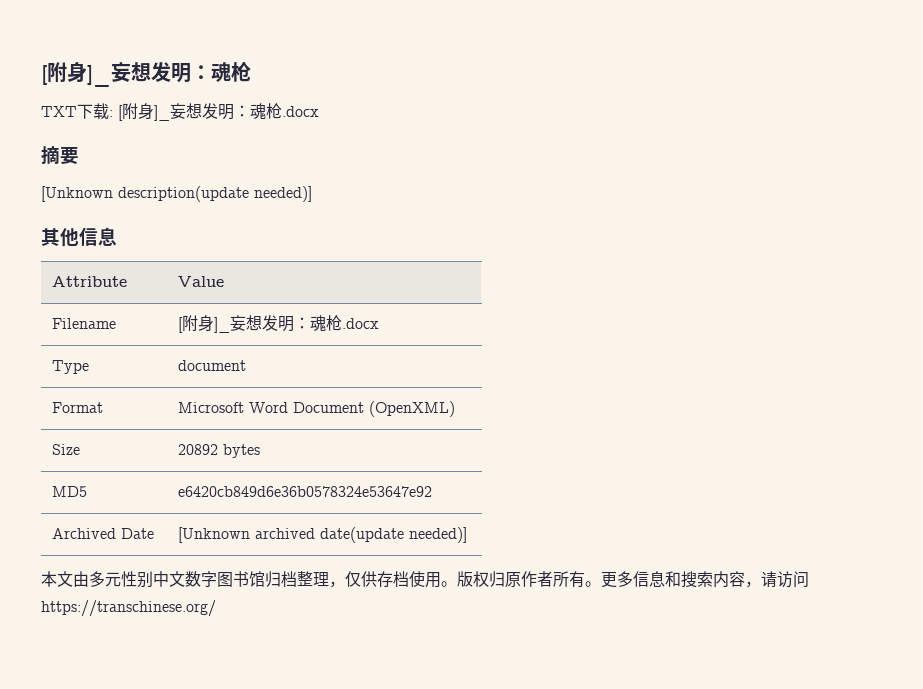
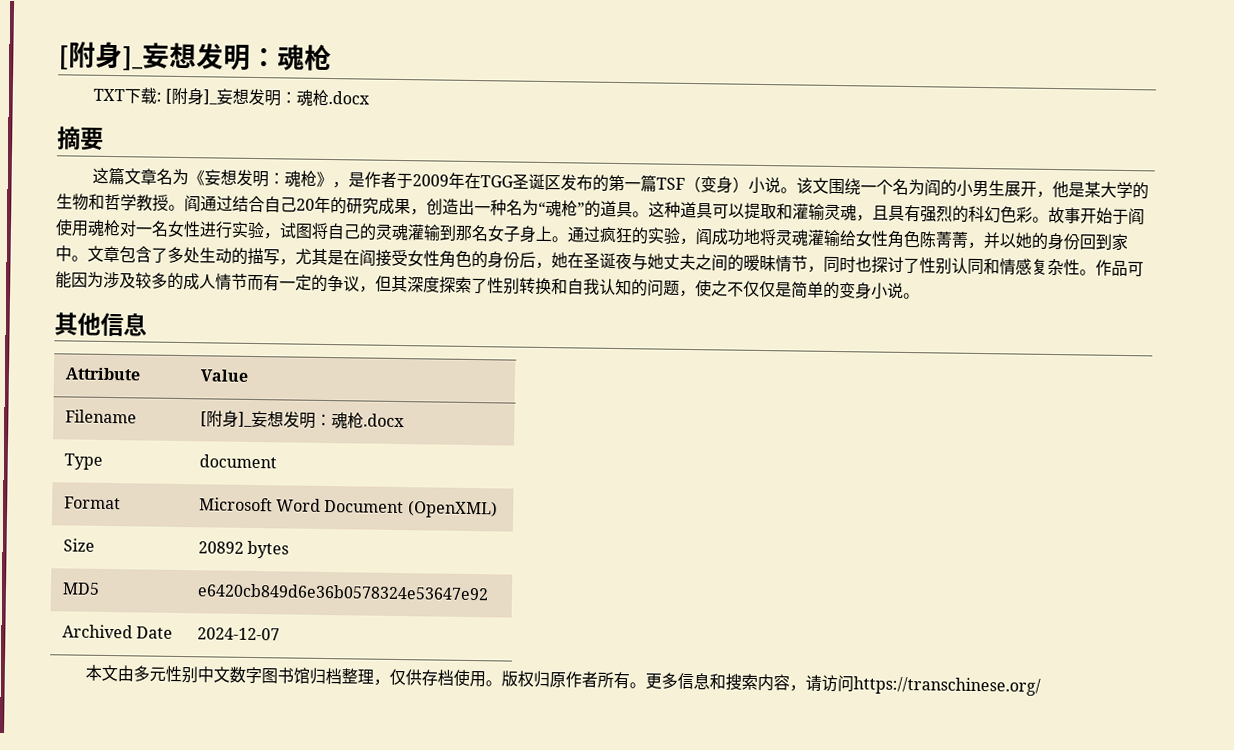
- [Unknown description(update needed)]
+ 这篇文章名为《妄想发明：魂枪》，是作者于2009年在TGG圣诞区发布的第一篇TSF（变身）小说。该文围绕一个名为阎的小男生展开，他是某大学的生物和哲学教授。阎通过结合自己20年的研究成果，创造出一种名为“魂枪”的道具。这种道具可以提取和灌输灵魂，且具有强烈的科幻色彩。故事开始于阎使用魂枪对一名女性进行实验，试图将自己的灵魂灌输到那名女子身上。通过疯狂的实验，阎成功地将灵魂灌输给女性角色陈菁菁，并以她的身份回到家中。文章包含了多处生动的描写，尤其是在阎接受女性角色的身份后，她在圣诞夜与她丈夫之间的暧昧情节，同时也探讨了性别认同和情感复杂性。作品可能因为涉及较多的成人情节而有一定的争议，但其深度探索了性别转换和自我认知的问题，使之不仅仅是简单的变身小说。
- Archived Date | [Unknown archived date(update needed)]
+ Archived Date | 2024-12-07

